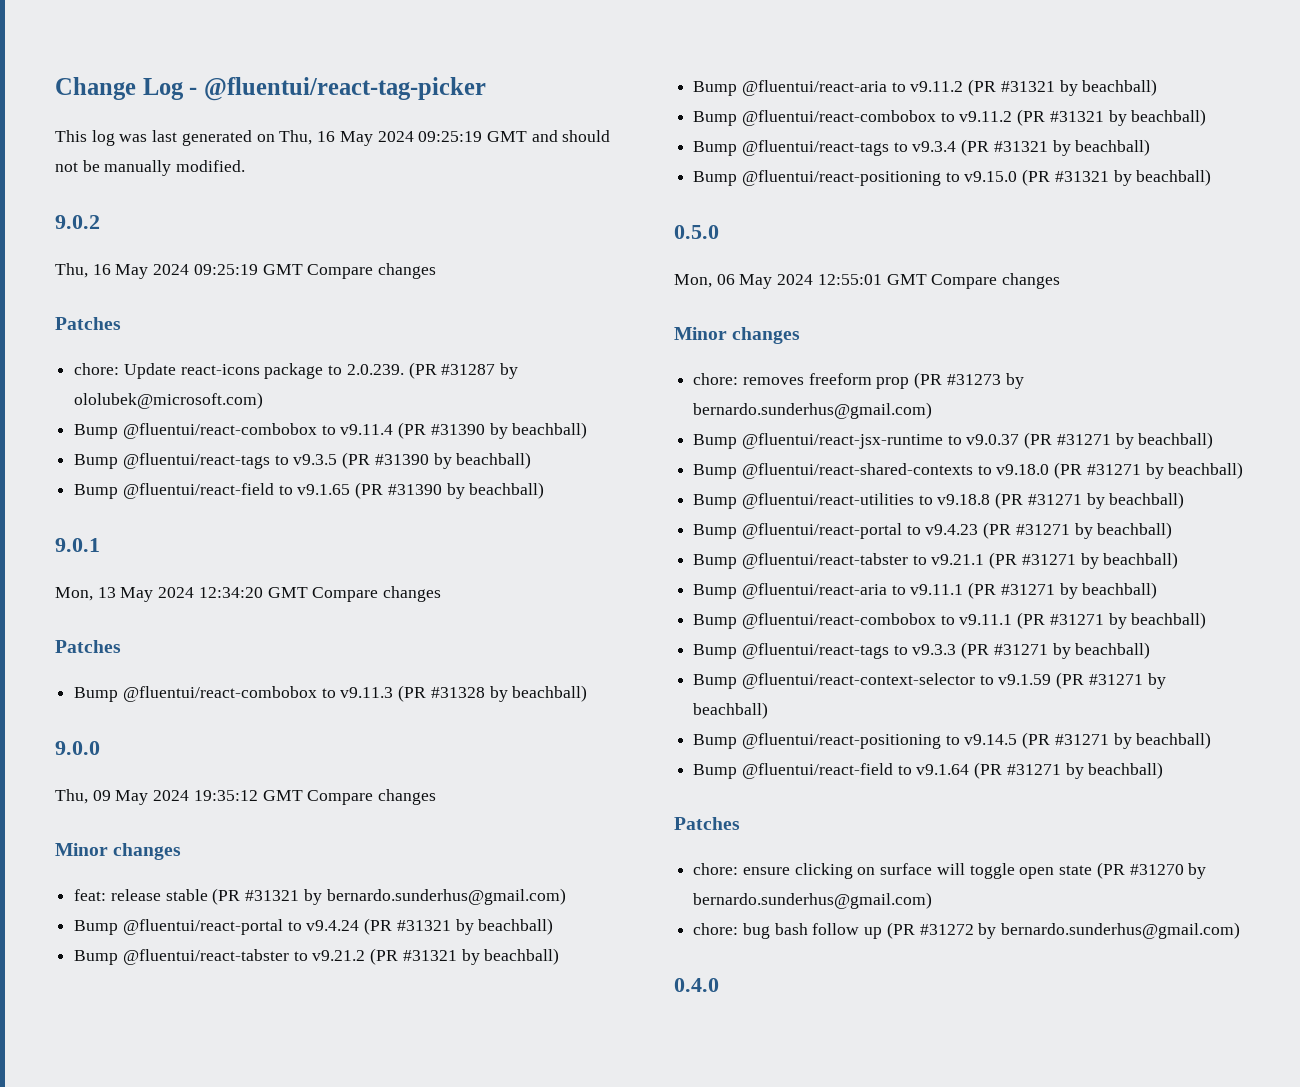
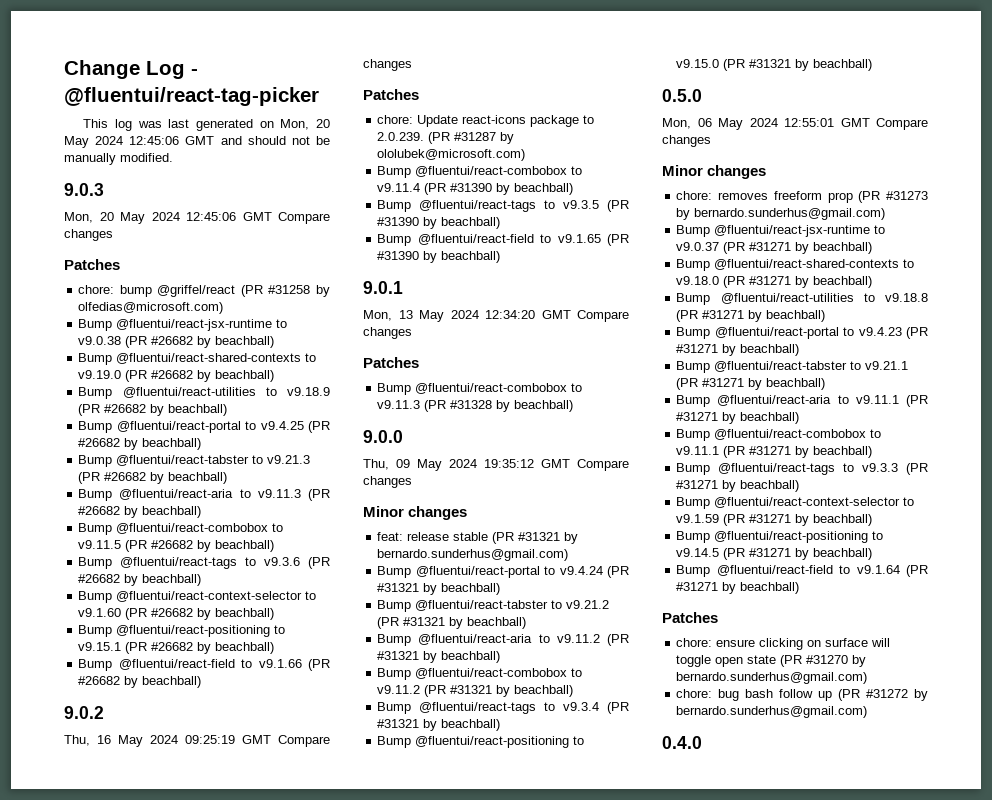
- This log was last generated on Thu, 16 May 2024 09:25:19 GMT and should not be manually modified.
+ This log was last generated on Mon, 20 May 2024 12:45:06 GMT and should not be manually modified.
+ 9.0.3
+ Mon, 20 May 2024 12:45:06 GMT Compare changes
+ Patches
+ chore: bump @griffel/react (PR #31258 by olfedias@microsoft.com)
+ Bump @fluentui/react-jsx-runtime to v9.0.38 (PR #26682 by beachball)
+ Bump @fluentui/react-shared-contexts to v9.19.0 (PR #26682 by beachball)
+ Bump @fluentui/react-utilities to v9.18.9 (PR #26682 by beachball)
+ Bump @fluentui/react-portal to v9.4.25 (PR #26682 by beachball)
+ Bump @fluentui/react-tabster to v9.21.3 (PR #26682 by beachball)
+ Bump @fluentui/react-aria to v9.11.3 (PR #26682 by beachball)
+ Bump @fluentui/react-combobox to v9.11.5 (PR #26682 by beachball)
+ Bump @fluentui/react-tags to v9.3.6 (PR #26682 by beachball)
+ Bump @fluentui/react-context-selector to v9.1.60 (PR #26682 by beachball)
+ Bump @fluentui/react-positioning to v9.15.1 (PR #26682 by beachball)
+ Bump @fluentui/react-field to v9.1.66 (PR #26682 by beachball)

